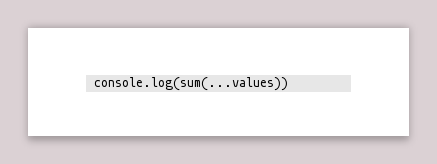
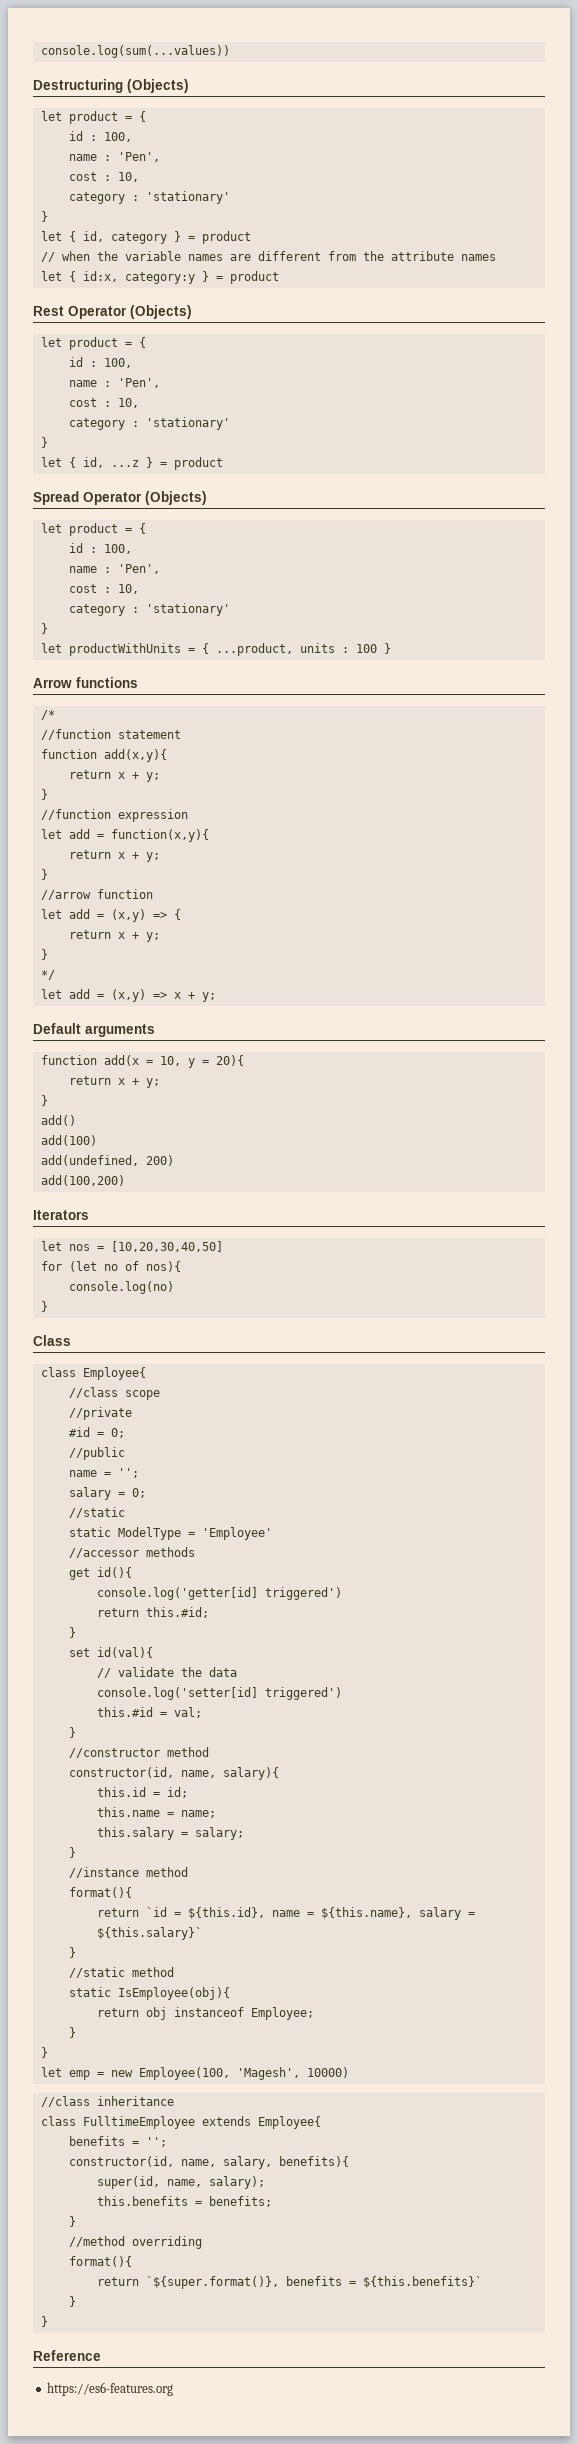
+ Destructuring (Objects)
+ let product = {
+ id : 100,
+ name : 'Pen',
+ cost : 10,
+ category : 'stationary'
+ }
+ let { id, category } = product
+ // when the variable names are different from the attribute names
+ let { id:x, category:y } = product
+ Rest Operator (Objects)
+ let product = {
+ id : 100,
+ name : 'Pen',
+ cost : 10,
+ category : 'stationary'
+ }
+ let { id, ...z } = product
+ Spread Operator (Objects)
+ let product = {
+ id : 100,
+ name : 'Pen',
+ cost : 10,
+ category : 'stationary'
+ }
+ let productWithUnits = { ...product, units : 100 }
+ Arrow functions
+ /*
+ //function statement
+ function add(x,y){
+ return x + y;
+ }
+ //function expression
+ let add = function(x,y){
+ return x + y;
+ }
+ //arrow function
+ let add = (x,y) => {
+ return x + y;
+ }
+ */
+ let add = (x,y) => x + y;
+ Default arguments
+ function add(x = 10, y = 20){
+ return x + y;
+ }
+ add()
+ add(100)
+ add(undefined, 200)
+ add(100,200)
+ Iterators
+ let nos = [10,20,30,40,50]
+ for (let no of nos){
+ console.log(no)
+ }
+ Class
+ class Employee{
+ //class scope
+ //private
+ #id = 0;
+ //public
+ name = '';
+ salary = 0;
+ //static
+ static ModelType = 'Employee'
+ //accessor methods
+ get id(){
+ console.log('getter[id] triggered')
+ return this.#id;
+ }
+ set id(val){
+ // validate the data
+ console.log('setter[id] triggered')
+ this.#id = val;
+ }
+ //constructor method
+ constructor(id, name, salary){
+ this.id = id;
+ this.name = name;
+ this.salary = salary;
+ }
+ //instance method
+ format(){
+ return `id = ${this.id}, name = ${this.name}, salary = ${this.salary}`
+ }
+ //static method
+ static IsEmployee(obj){
+ return obj instanceof Employee;
+ }
+ }
+ let emp = new Employee(100, 'Magesh', 10000)
+ //class inheritance
+ class FulltimeEmployee extends Employee{
+ benefits = '';
+ constructor(id, name, salary, benefits){
+ super(id, name, salary);
+ this.benefits = benefits;
+ }
+ //method overriding
+ format(){
+ return `${super.format()}, benefits = ${this.benefits}`
+ }
+ }
+ Reference
+ https://es6-features.org

